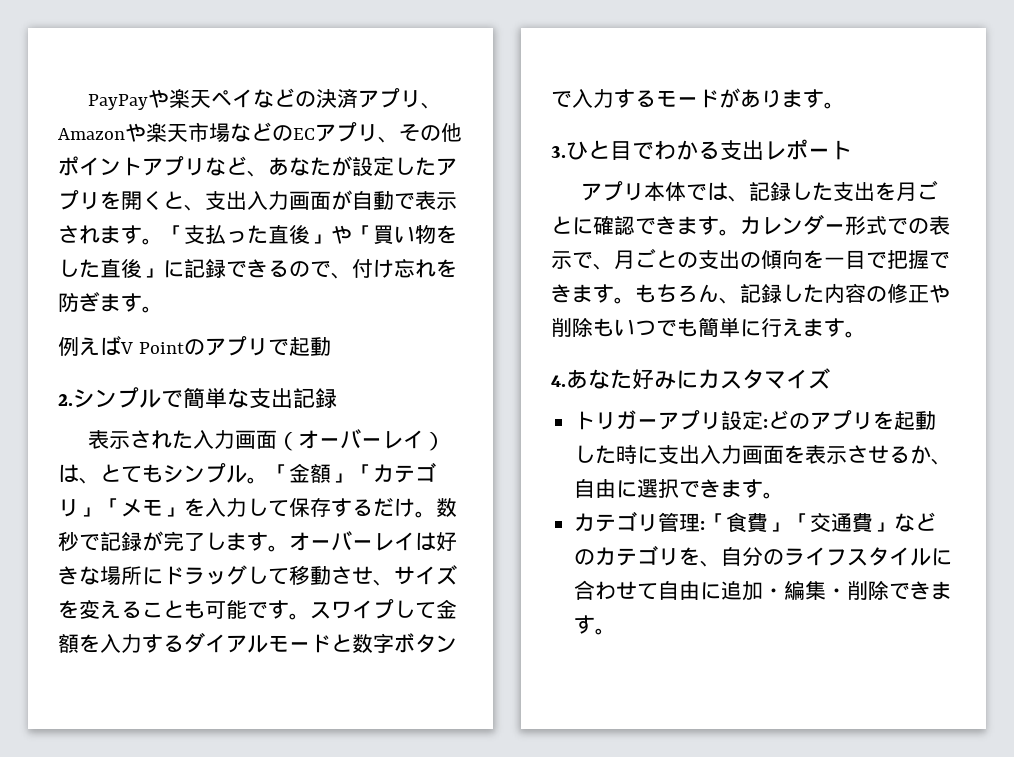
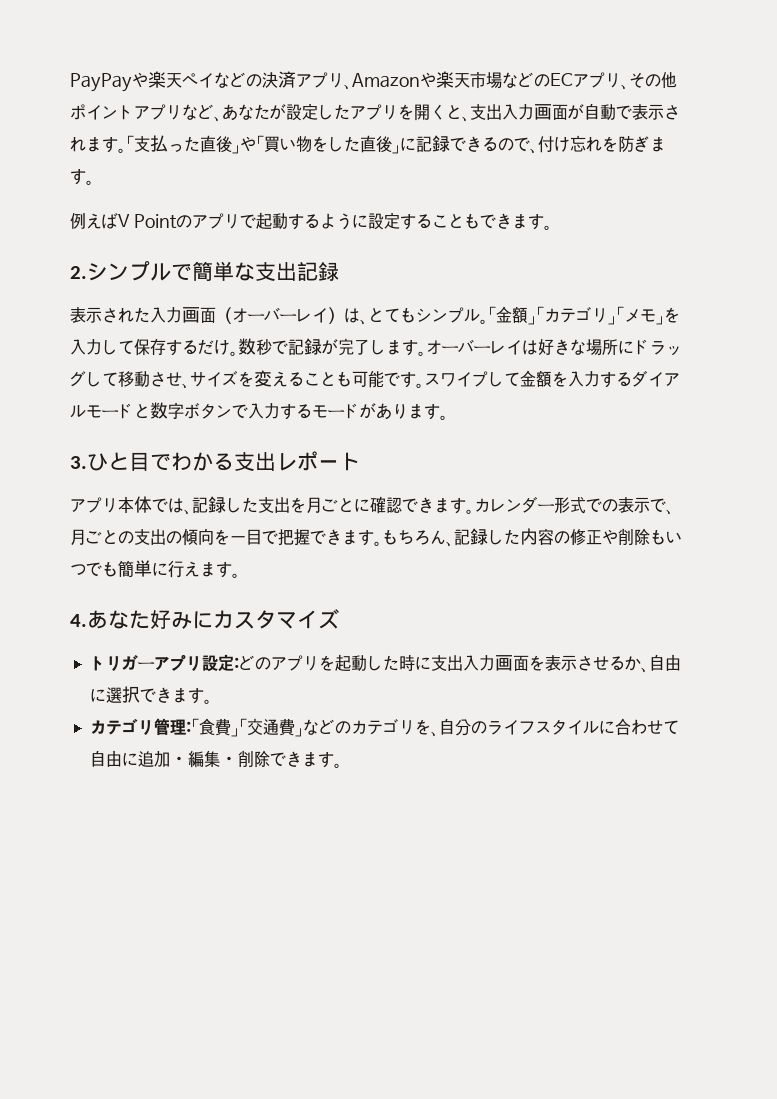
- 例えばV Pointのアプリで起動
+ 例えばV Pointのアプリで起動するように設定することもできます。

